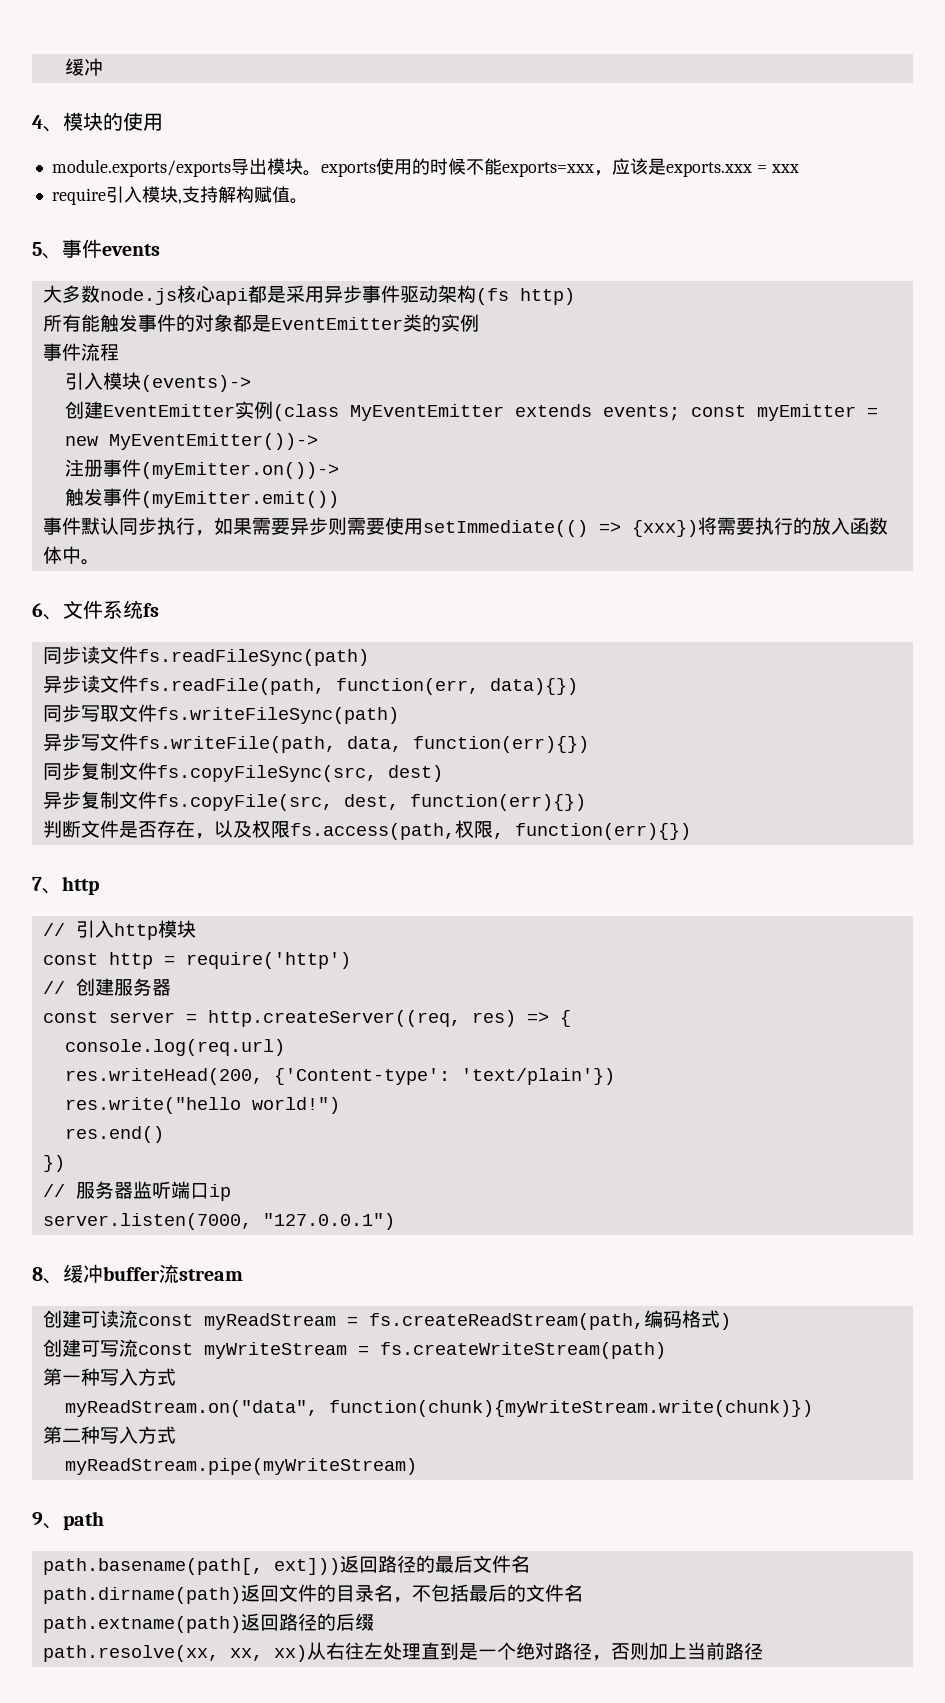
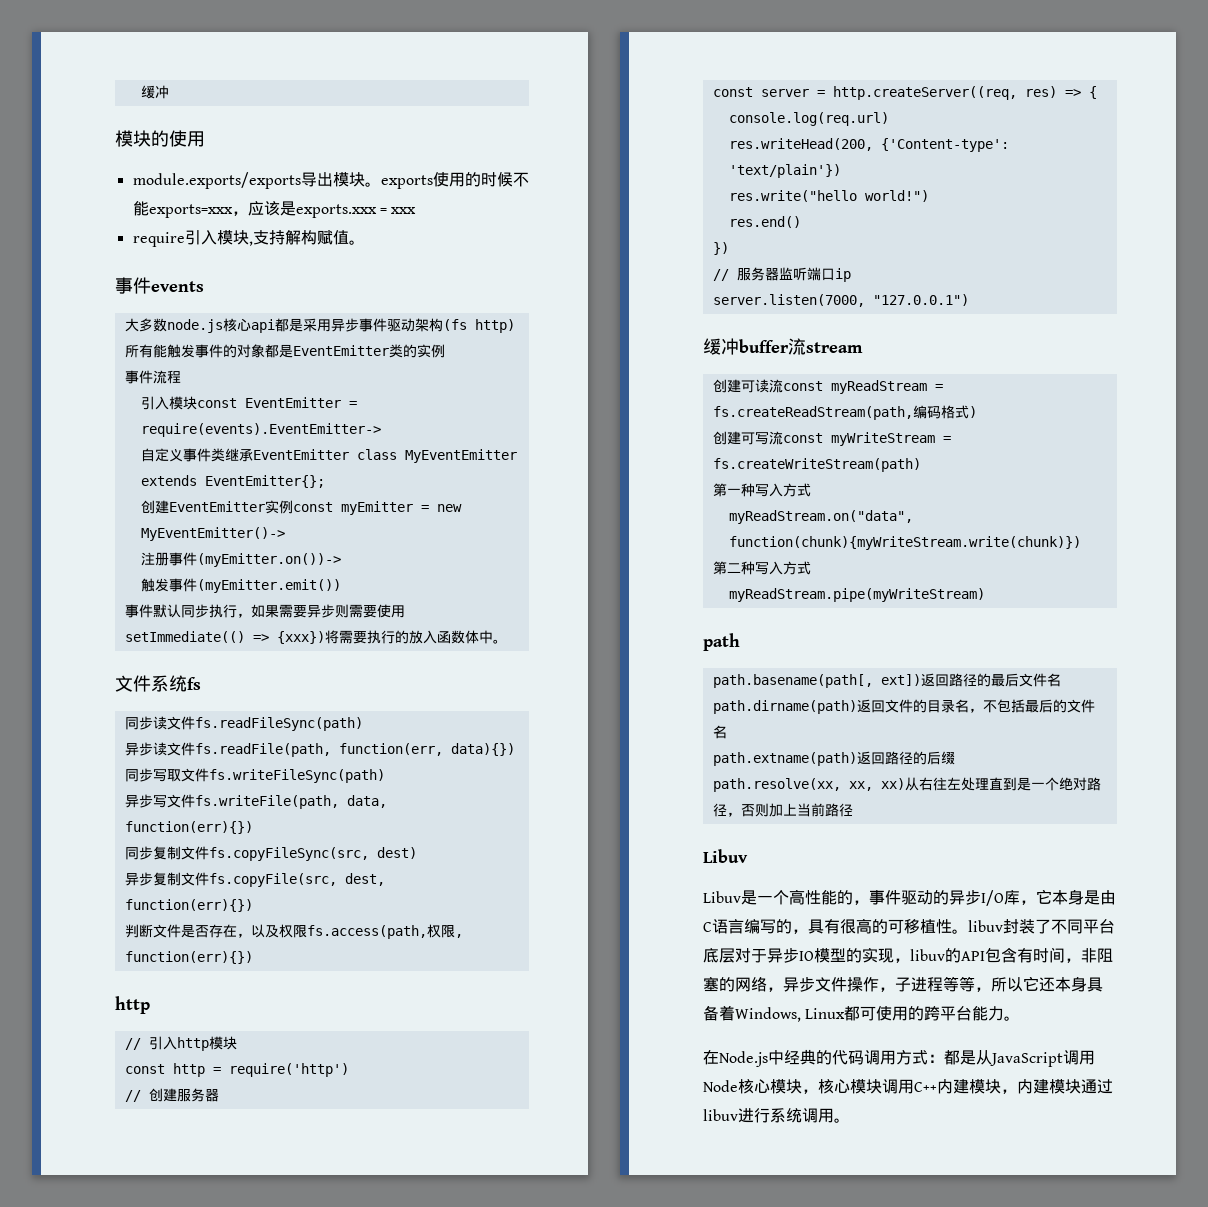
- 4、模块的使用
+ 模块的使用
- 5、事件events
+ 事件events
- 引入模块(events)->
+ 引入模块const EventEmitter = require(events).EventEmitter->
+ 自定义事件类继承EventEmitter class MyEventEmitter extends EventEmitter{};
- 创建EventEmitter实例(class MyEventEmitter extends events; const myEmitter = new MyEventEmitter())->
+ 创建EventEmitter实例const myEmitter = new MyEventEmitter()->
- 6、文件系统fs
+ 文件系统fs
  判断文件是否存在，以及权限fs.access(path,权限, function(err){})
- 7、http
+ http
- 8、缓冲buffer流stream
+ 缓冲buffer流stream
- 9、path
+ path
- path.basename(path[, ext]))返回路径的最后文件名
+ path.basename(path[, ext])返回路径的最后文件名
  path.resolve(xx, xx, xx)从右往左处理直到是一个绝对路径，否则加上当前路径
+ Libuv
+ Libuv是一个高性能的，事件驱动的异步I/O库，它本身是由C语言编写的，具有很高的可移植性。libuv封装了不同平台底层对于异步IO模型的实现，libuv的API包含有时间，非阻塞的网络，异步文件操作，子进程等等，所以它还本身具备着Windows, Linux都可使用的跨平台能力。
+ 在Node.js中经典的代码调用方式：都是从JavaScript调用Node核心模块，核心模块调用C++内建模块，内建模块通过libuv进行系统调用。

